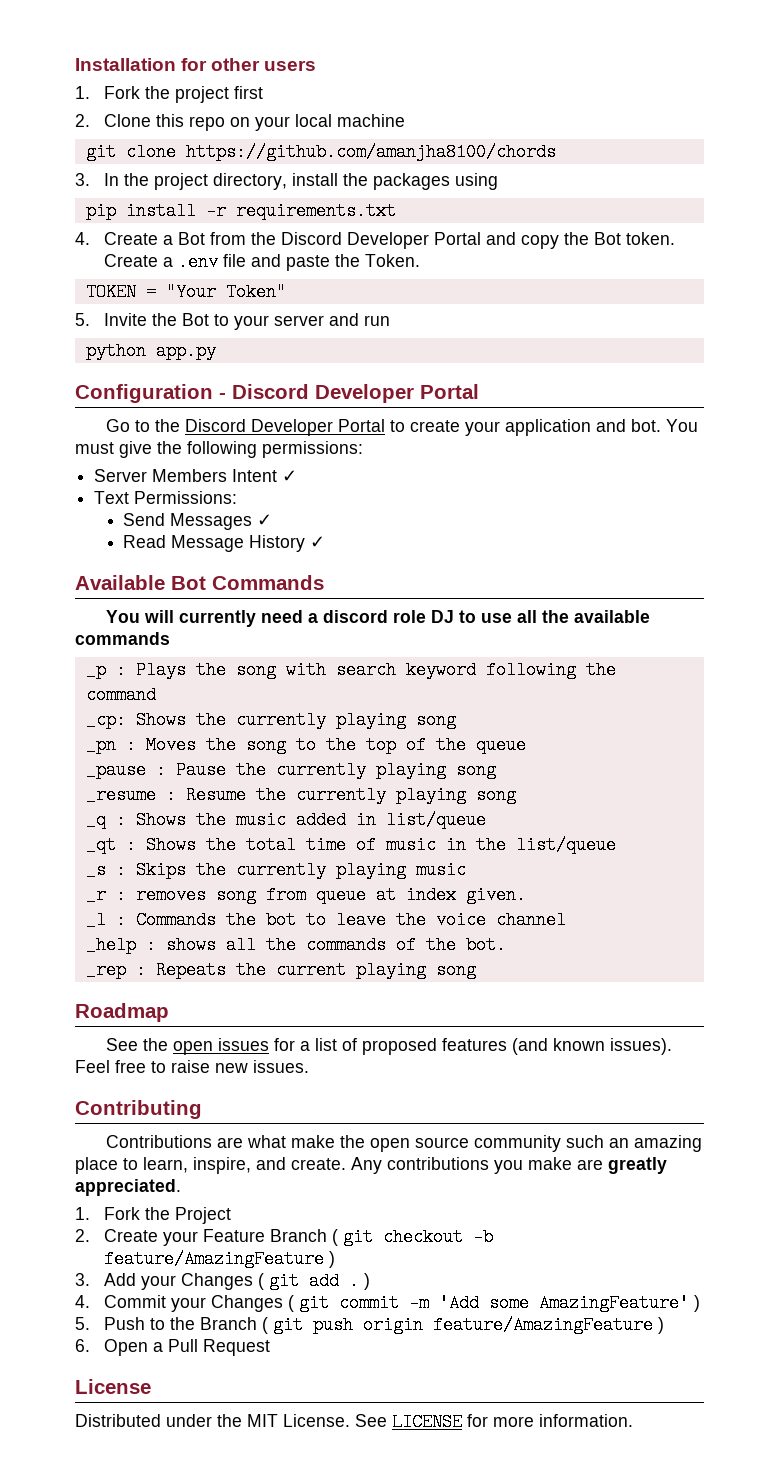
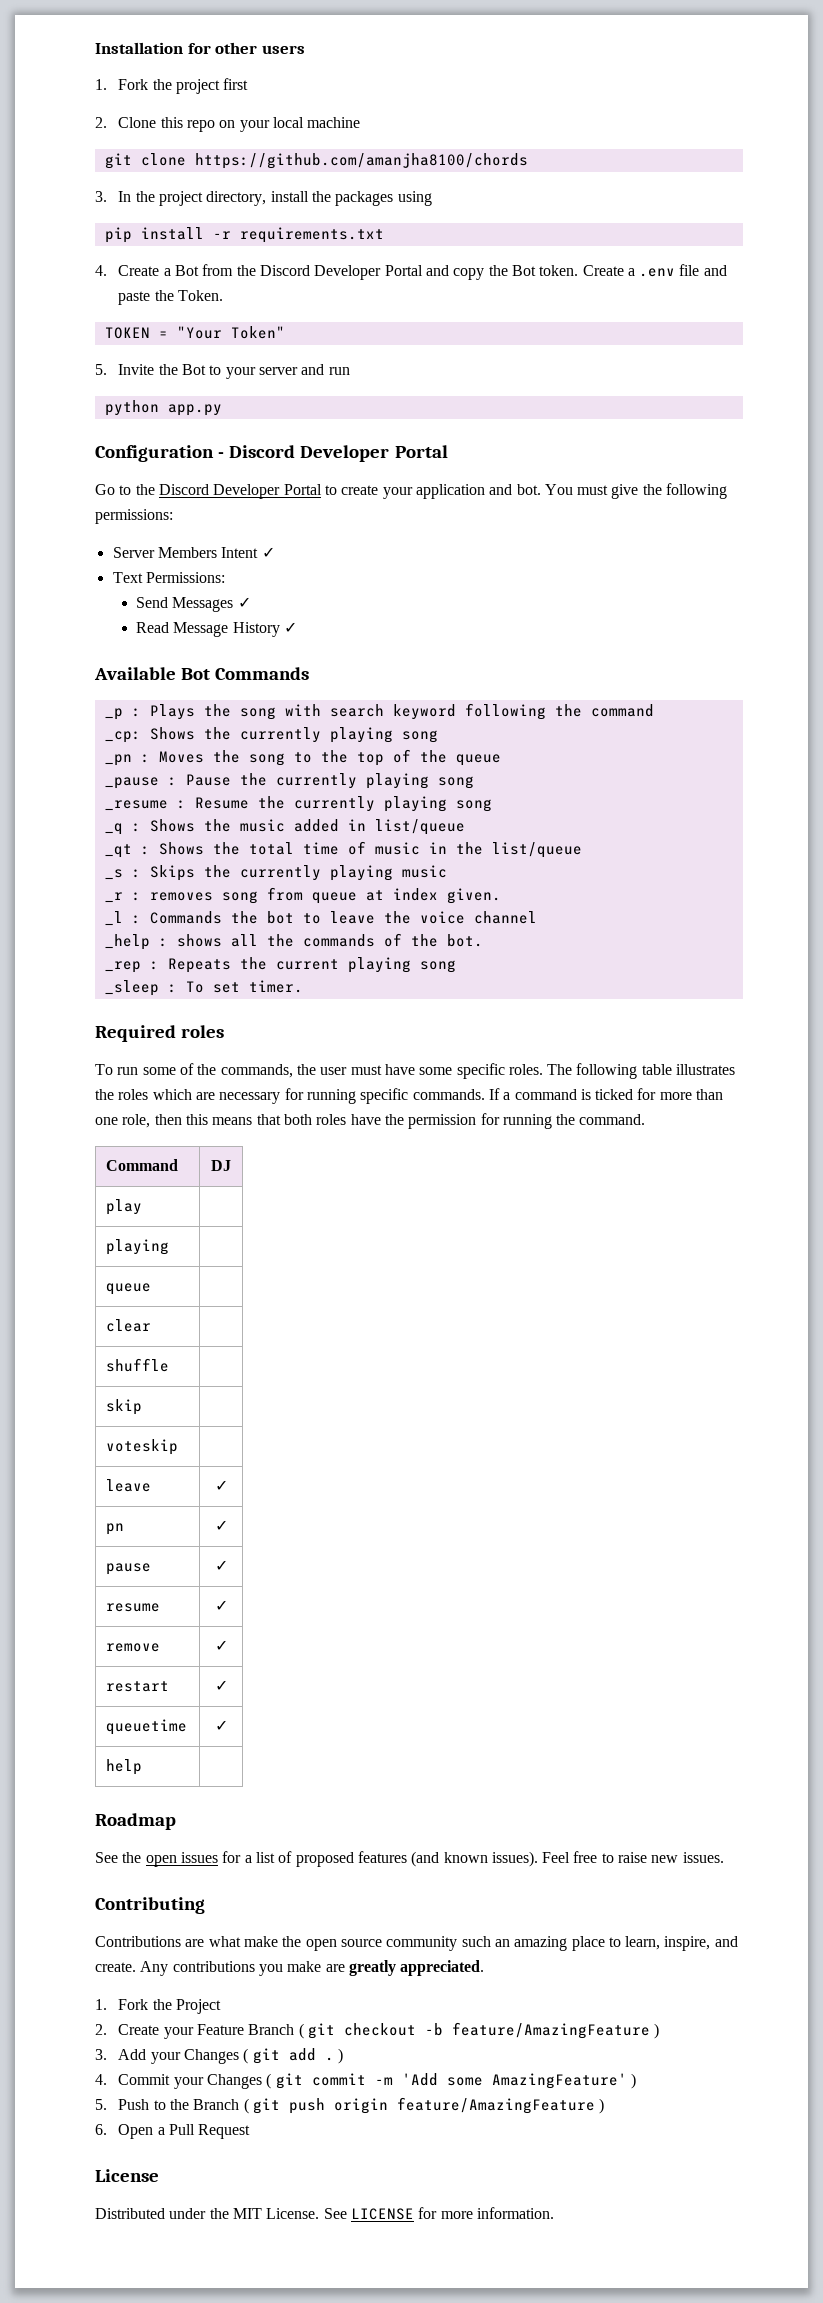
- You will currently need a discord role DJ to use all the available commands
+ _sleep : To set timer.
+ Required roles
+ To run some of the commands, the user must have some specific roles. The following table illustrates the roles which are necessary for running specific commands. If a command is ticked for more than one role, then this means that both roles have the permission for running the command.
+ Command | DJ
+ play |
+ playing |
+ queue |
+ clear |
+ shuffle |
+ skip |
+ voteskip |
+ leave | ✓
+ pn | ✓
+ pause | ✓
+ resume | ✓
+ remove | ✓
+ restart | ✓
+ queuetime | ✓
+ help |

